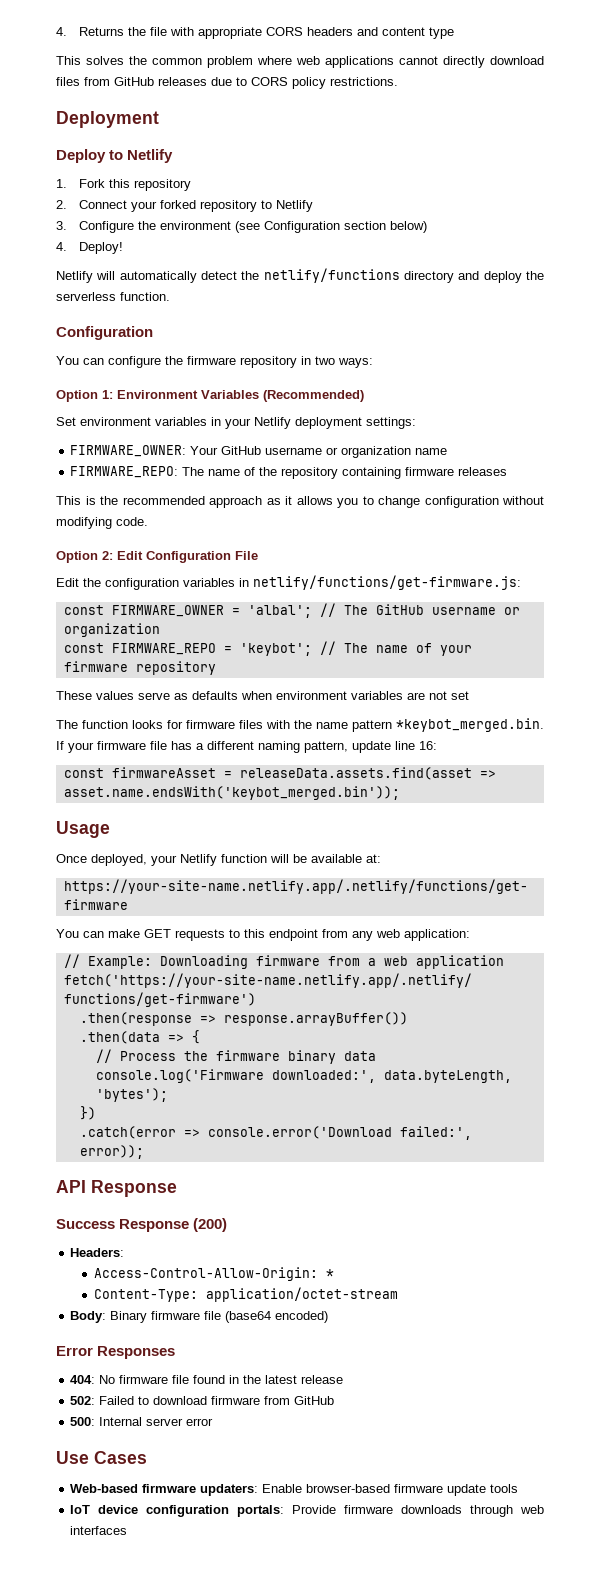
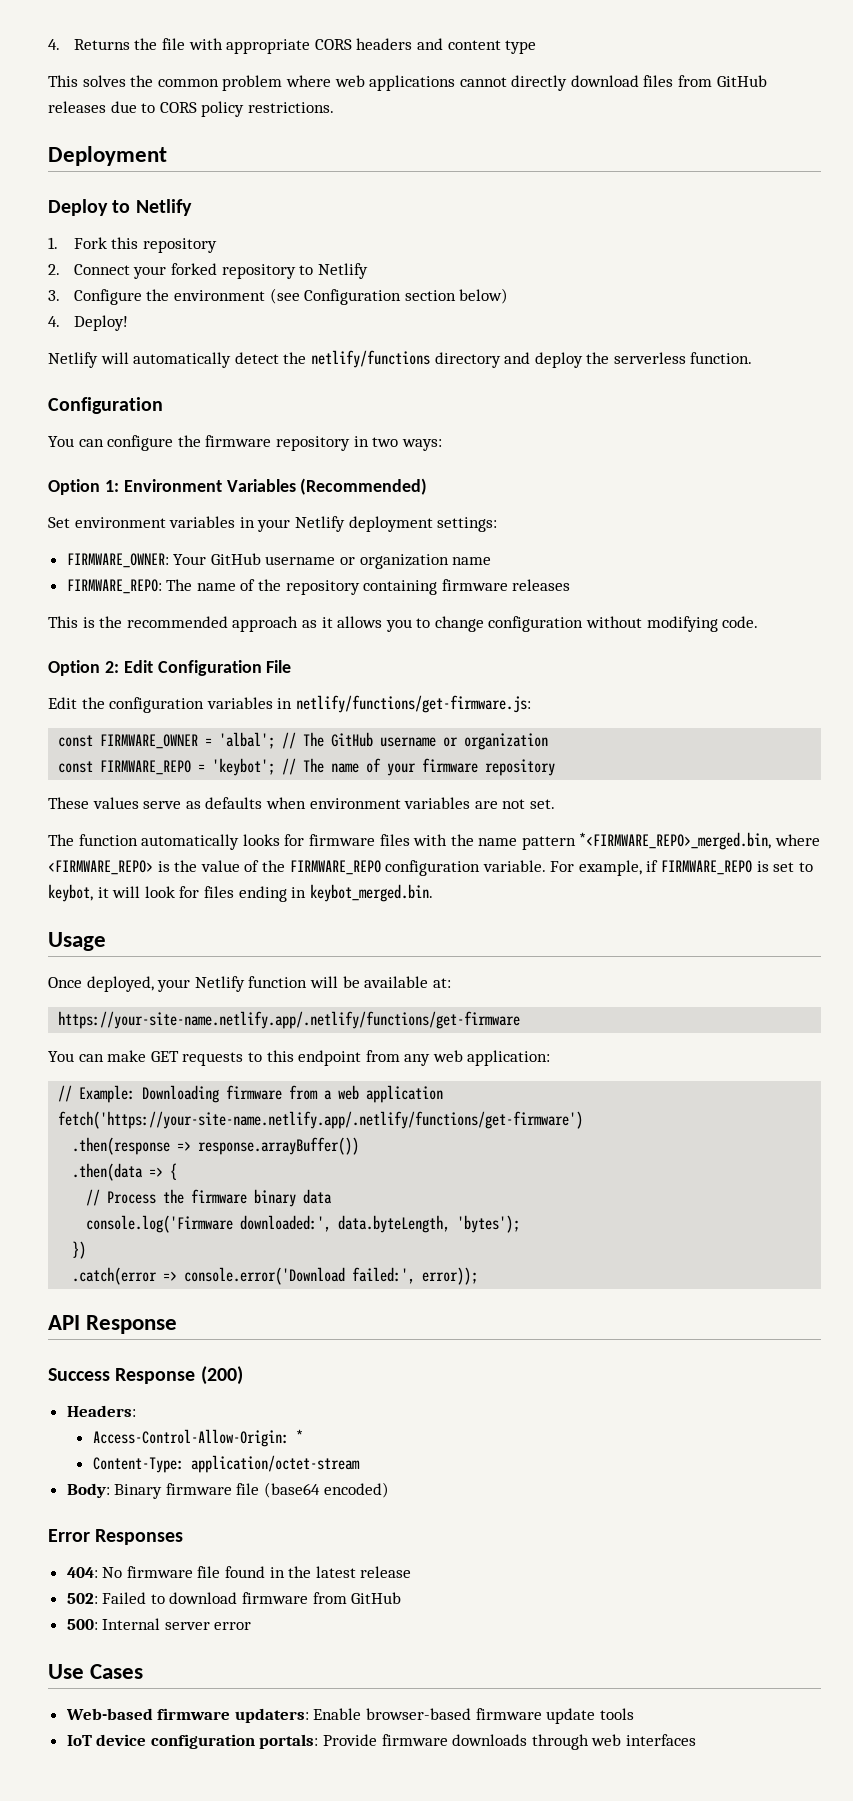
- These values serve as defaults when environment variables are not set
+ These values serve as defaults when environment variables are not set.
- The function looks for firmware files with the name pattern *keybot_merged.bin. If your firmware file has a different naming pattern, update line 16:
- const firmwareAsset = releaseData.assets.find(asset => asset.name.endsWith('keybot_merged.bin'));
+ The function automatically looks for firmware files with the name pattern *<FIRMWARE_REPO>_merged.bin, where <FIRMWARE_REPO> is the value of the FIRMWARE_REPO configuration variable. For example, if FIRMWARE_REPO is set to keybot, it will look for files ending in keybot_merged.bin.

